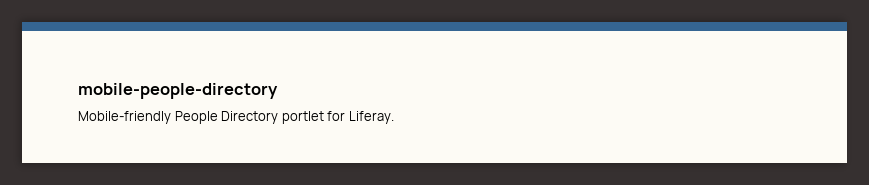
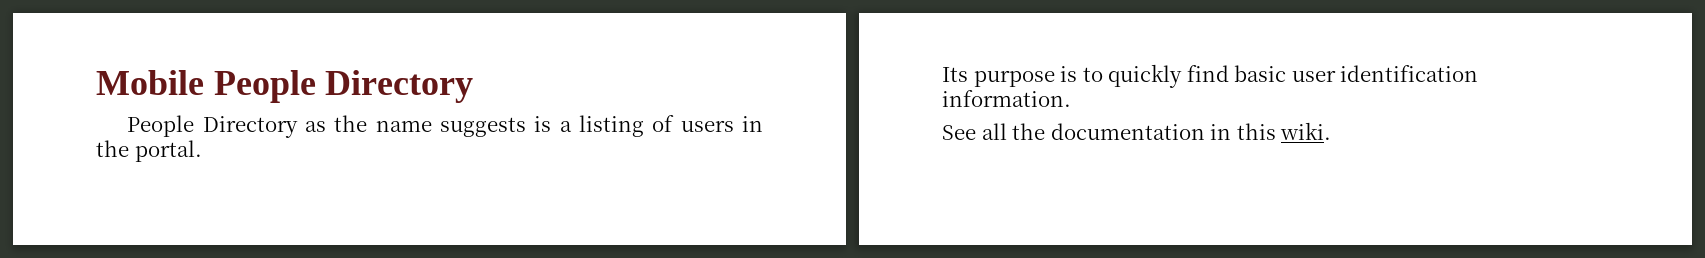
- mobile-people-directory
- Mobile-friendly People Directory portlet for Liferay.
+ Mobile People Directory
+ People Directory as the name suggests is a listing of users in the portal.
+ Its purpose is to quickly find basic user identification information.
+ See all the documentation in this wiki.

